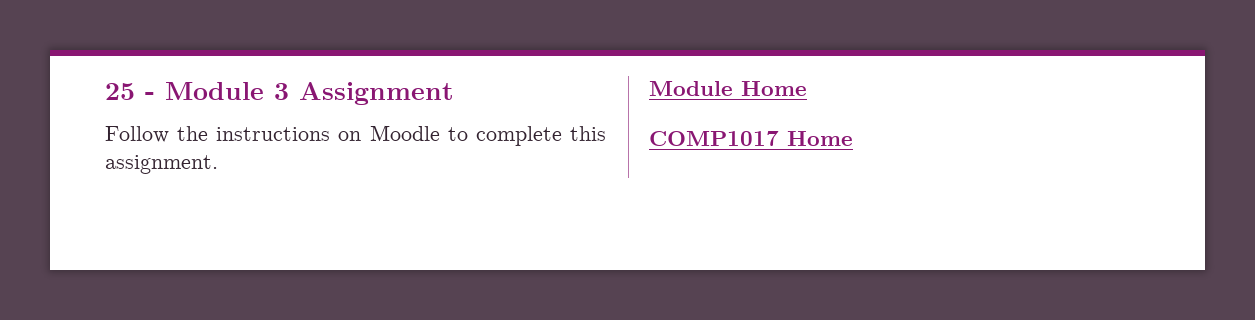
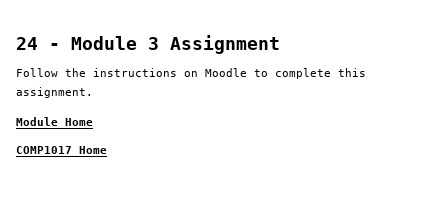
- 25 - Module 3 Assignment
+ 24 - Module 3 Assignment

